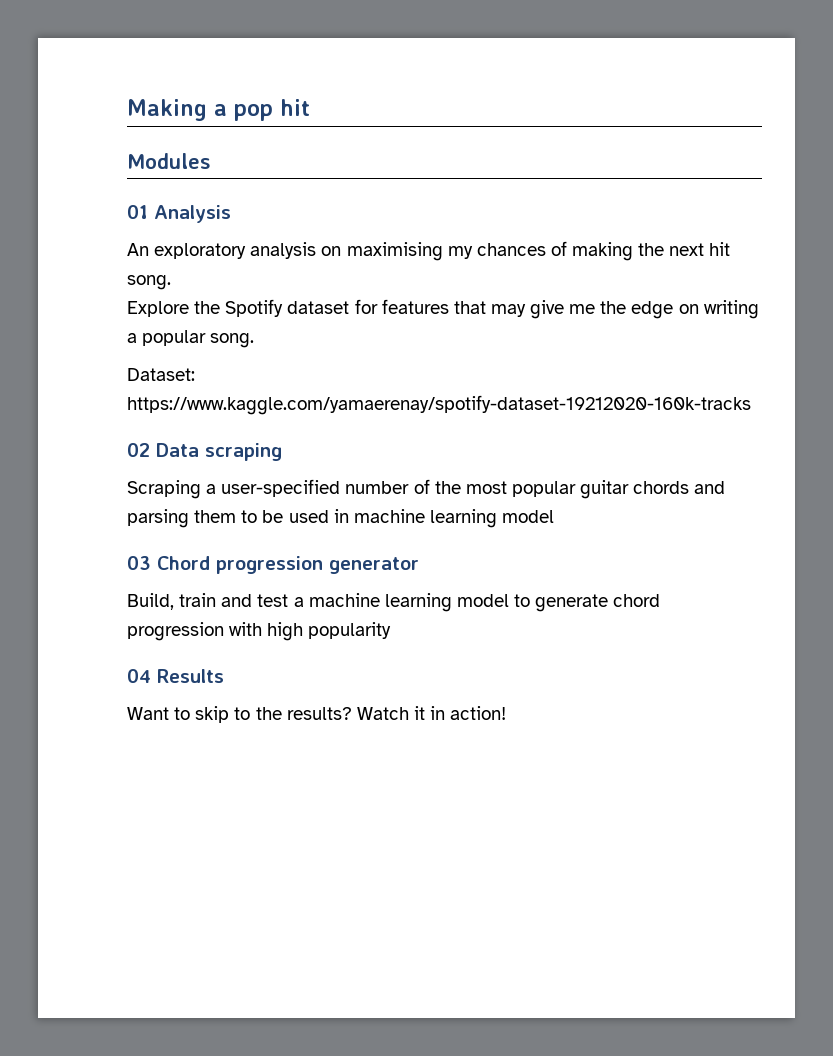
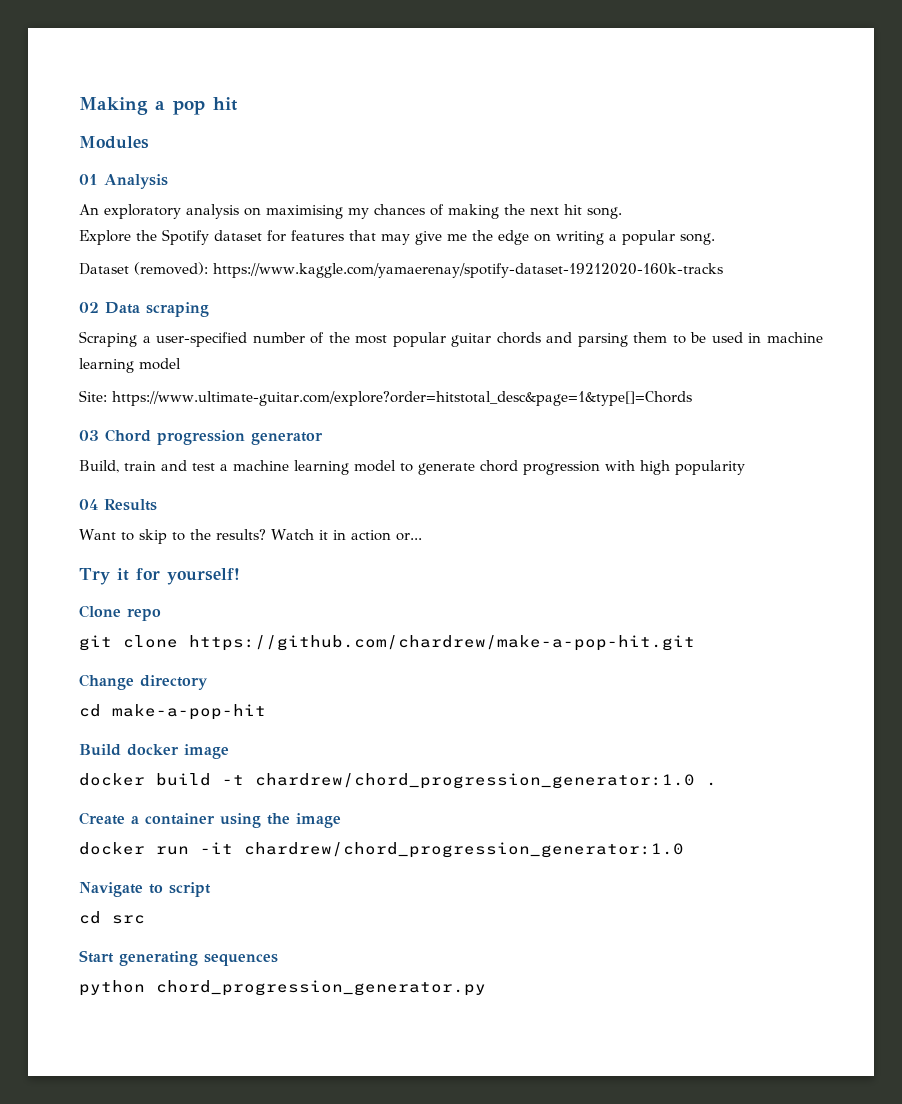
- Dataset: https://www.kaggle.com/yamaerenay/spotify-dataset-19212020-160k-tracks
+ Dataset (removed): https://www.kaggle.com/yamaerenay/spotify-dataset-19212020-160k-tracks
+ Site: https://www.ultimate-guitar.com/explore?order=hitstotal_desc&page=1&type[]=Chords
- Watch it in action!
+ Watch it in action or...
+ Try it for yourself!
+ Clone repo
+ git clone https://github.com/chardrew/make-a-pop-hit.git
+ Change directory
+ cd make-a-pop-hit
+ Build docker image
+ docker build -t chardrew/chord_progression_generator:1.0 .
+ Create a container using the image
+ docker run -it chardrew/chord_progression_generator:1.0
+ Navigate to script
+ cd src
+ Start generating sequences
+ python chord_progression_generator.py

